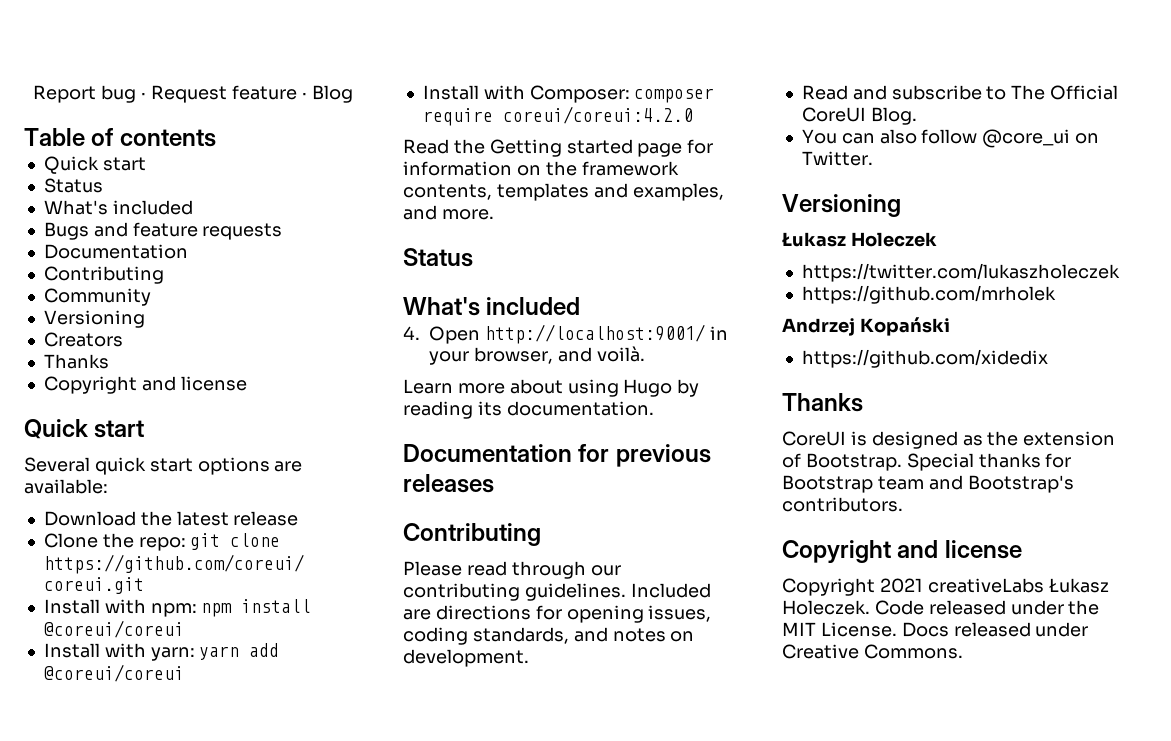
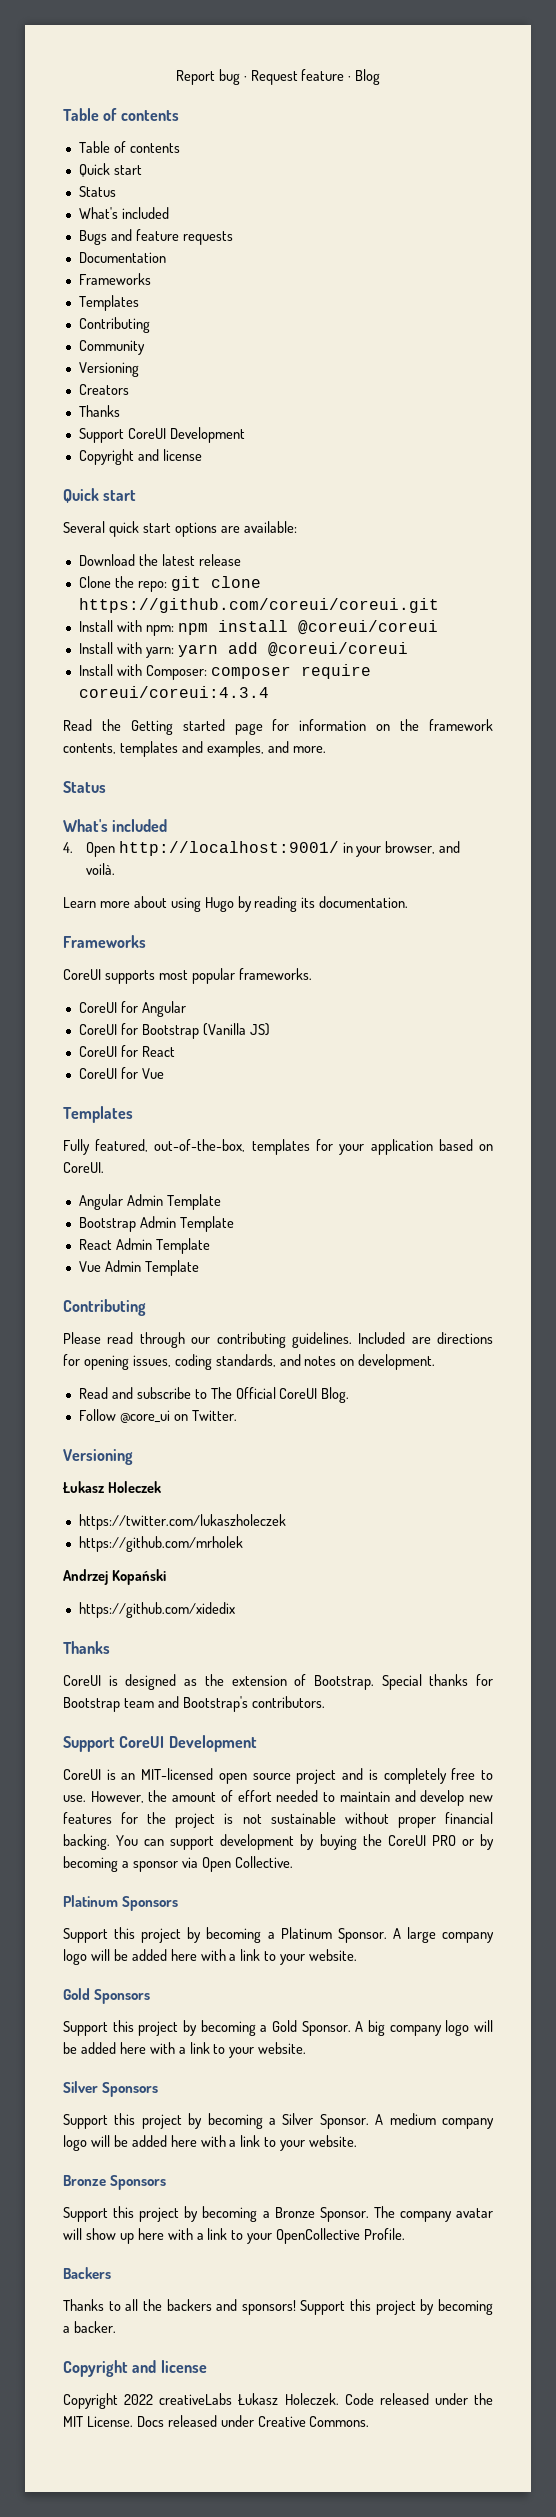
  Report bug · Request feature · Blog
+ Table of contents
  Bugs and feature requests
  Documentation
+ Frameworks
+ Templates
  Creators
  Thanks
+ Support CoreUI Development
- Install with Composer: composer require coreui/coreui:4.2.0
+ Install with Composer: composer require coreui/coreui:4.3.4
  Learn more about using Hugo by reading its documentation.
- Documentation for previous releases
+ Frameworks
+ CoreUI supports most popular frameworks.
+ CoreUI for Angular
+ CoreUI for Bootstrap (Vanilla JS)
+ CoreUI for React
+ CoreUI for Vue
+ Templates
+ Fully featured, out-of-the-box, templates for your application based on CoreUI.
+ Angular Admin Template
+ Bootstrap Admin Template
+ React Admin Template
+ Vue Admin Template
- You can also follow @core_ui on Twitter.
+ Follow @core_ui on Twitter.
  Special thanks for Bootstrap team and Bootstrap's contributors.
+ Support CoreUI Development
+ CoreUI is an MIT-licensed open source project and is completely free to use. However, the amount of effort needed to maintain and develop new features for the project is not sustainable without proper financial backing. You can support development by buying the CoreUI PRO or by becoming a sponsor via Open Collective.
+ Platinum Sponsors
+ Support this project by becoming a Platinum Sponsor. A large company logo will be added here with a link to your website.
+ Gold Sponsors
+ Support this project by becoming a Gold Sponsor. A big company logo will be added here with a link to your website.
+ Silver Sponsors
+ Support this project by becoming a Silver Sponsor. A medium company logo will be added here with a link to your website.
+ Bronze Sponsors
+ Support this project by becoming a Bronze Sponsor. The company avatar will show up here with a link to your OpenCollective Profile.
+ Backers
+ Thanks to all the backers and sponsors! Support this project by becoming a backer.
- Copyright 2021 creativeLabs Łukasz Holeczek.
+ Copyright 2022 creativeLabs Łukasz Holeczek.

